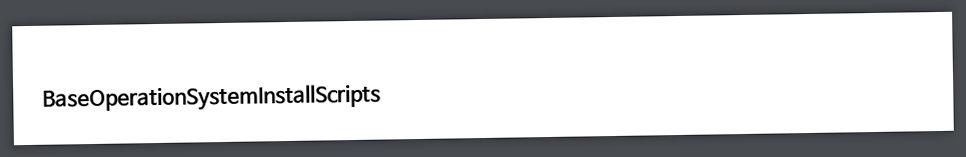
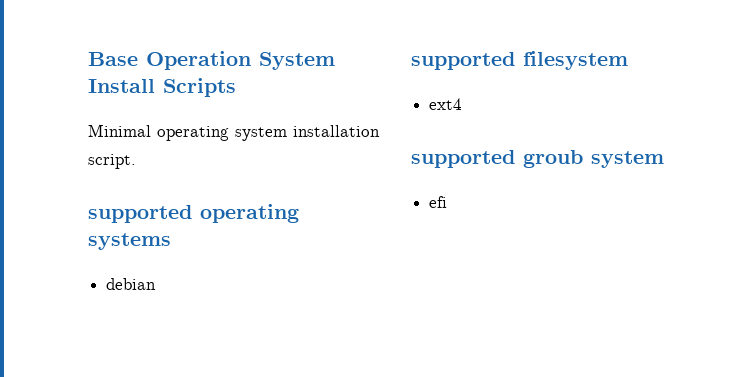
- BaseOperationSystemInstallScripts
+ Base Operation System Install Scripts
+ Minimal operating system installation script.
+ supported operating systems
+ debian
+ supported filesystem
+ ext4
+ supported groub system
+ efi

